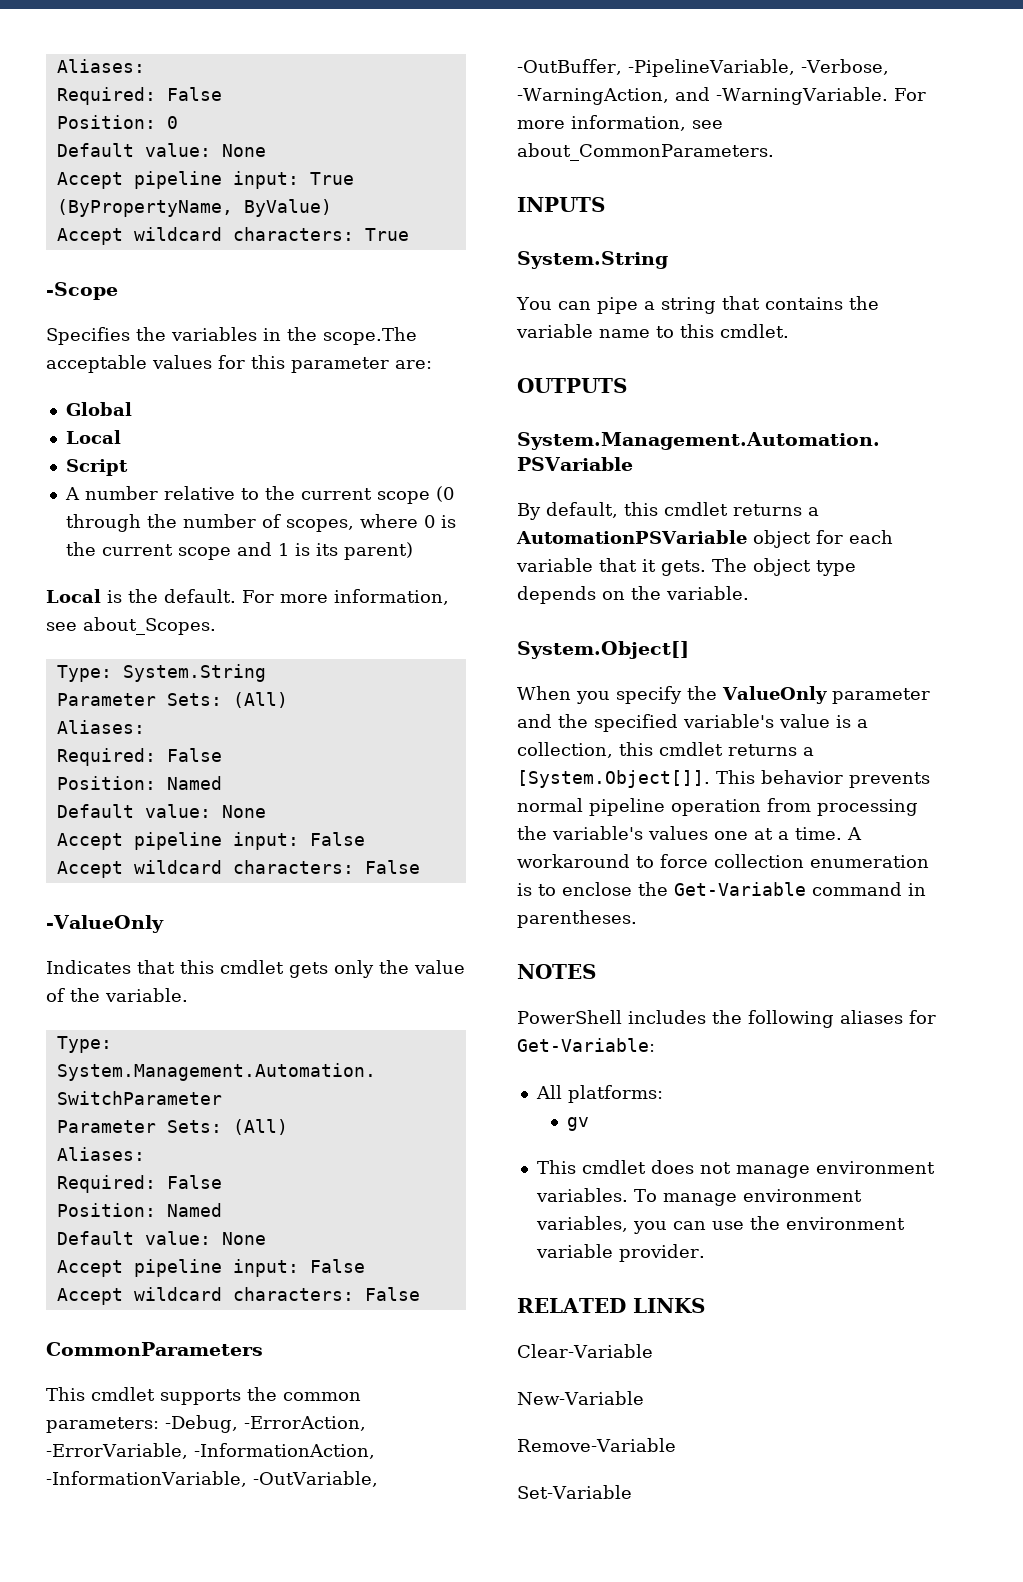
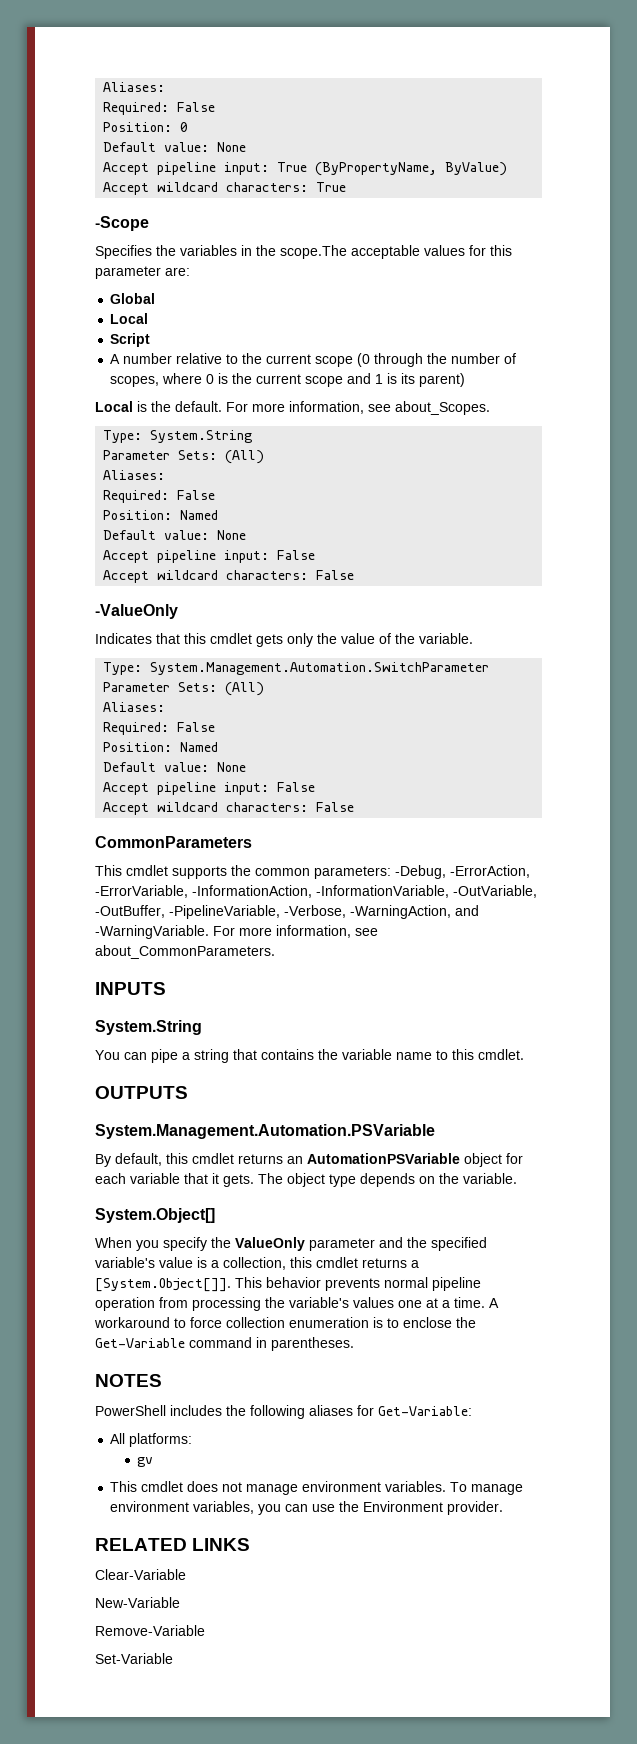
- By default, this cmdlet returns a AutomationPSVariable object for each variable that it gets.
+ By default, this cmdlet returns an AutomationPSVariable object for each variable that it gets.
- To manage environment variables, you can use the environment variable provider.
+ To manage environment variables, you can use the Environment provider.

